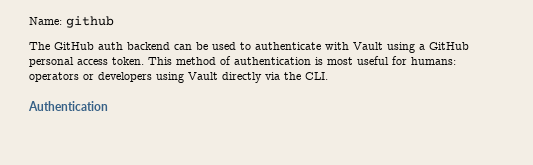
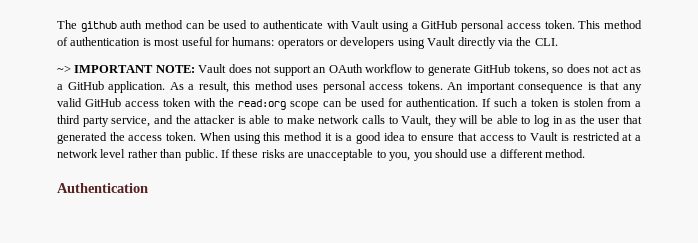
- Name: github
- The GitHub auth backend can be used to authenticate with Vault using a GitHub personal access token.
+ The github auth method can be used to authenticate with Vault using a GitHub personal access token.
+ ~> IMPORTANT NOTE: Vault does not support an OAuth workflow to generate GitHub tokens, so does not act as a GitHub application. As a result, this method uses personal access tokens. An important consequence is that any valid GitHub access token with the read:org scope can be used for authentication. If such a token is stolen from a third party service, and the attacker is able to make network calls to Vault, they will be able to log in as the user that generated the access token. When using this method it is a good idea to ensure that access to Vault is restricted at a network level rather than public. If these risks are unacceptable to you, you should use a different method.

